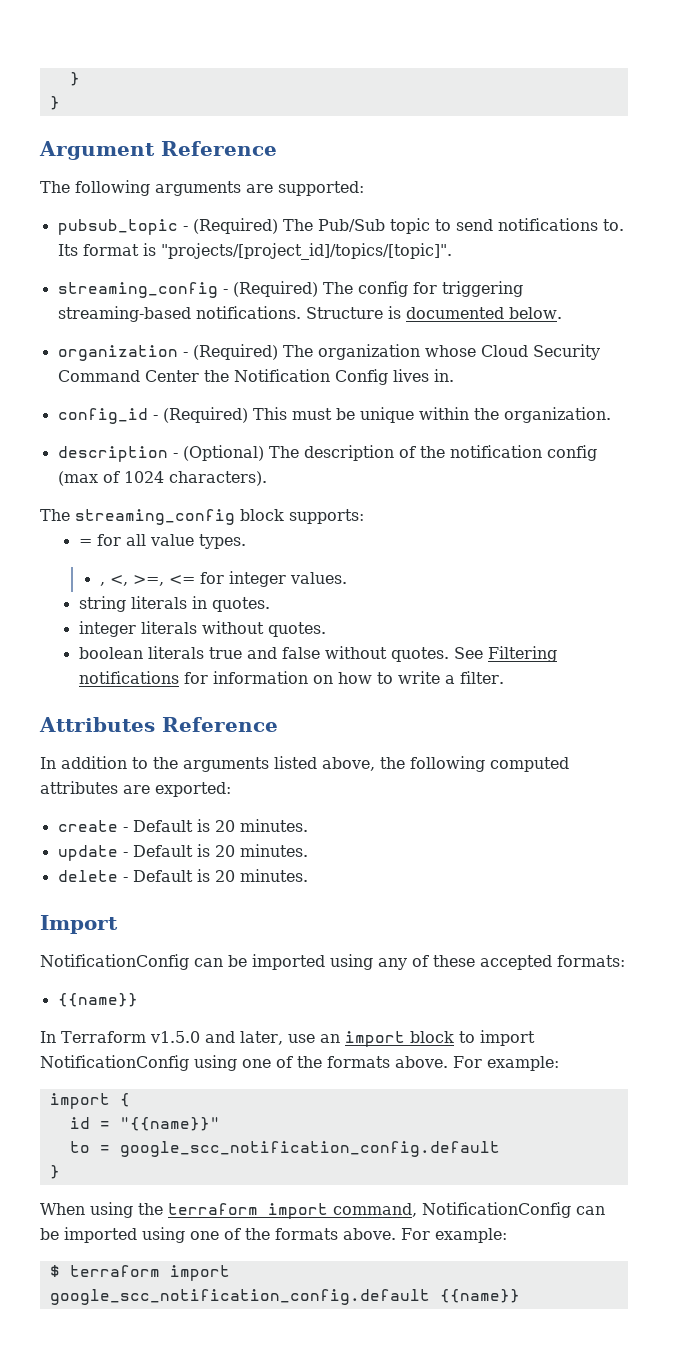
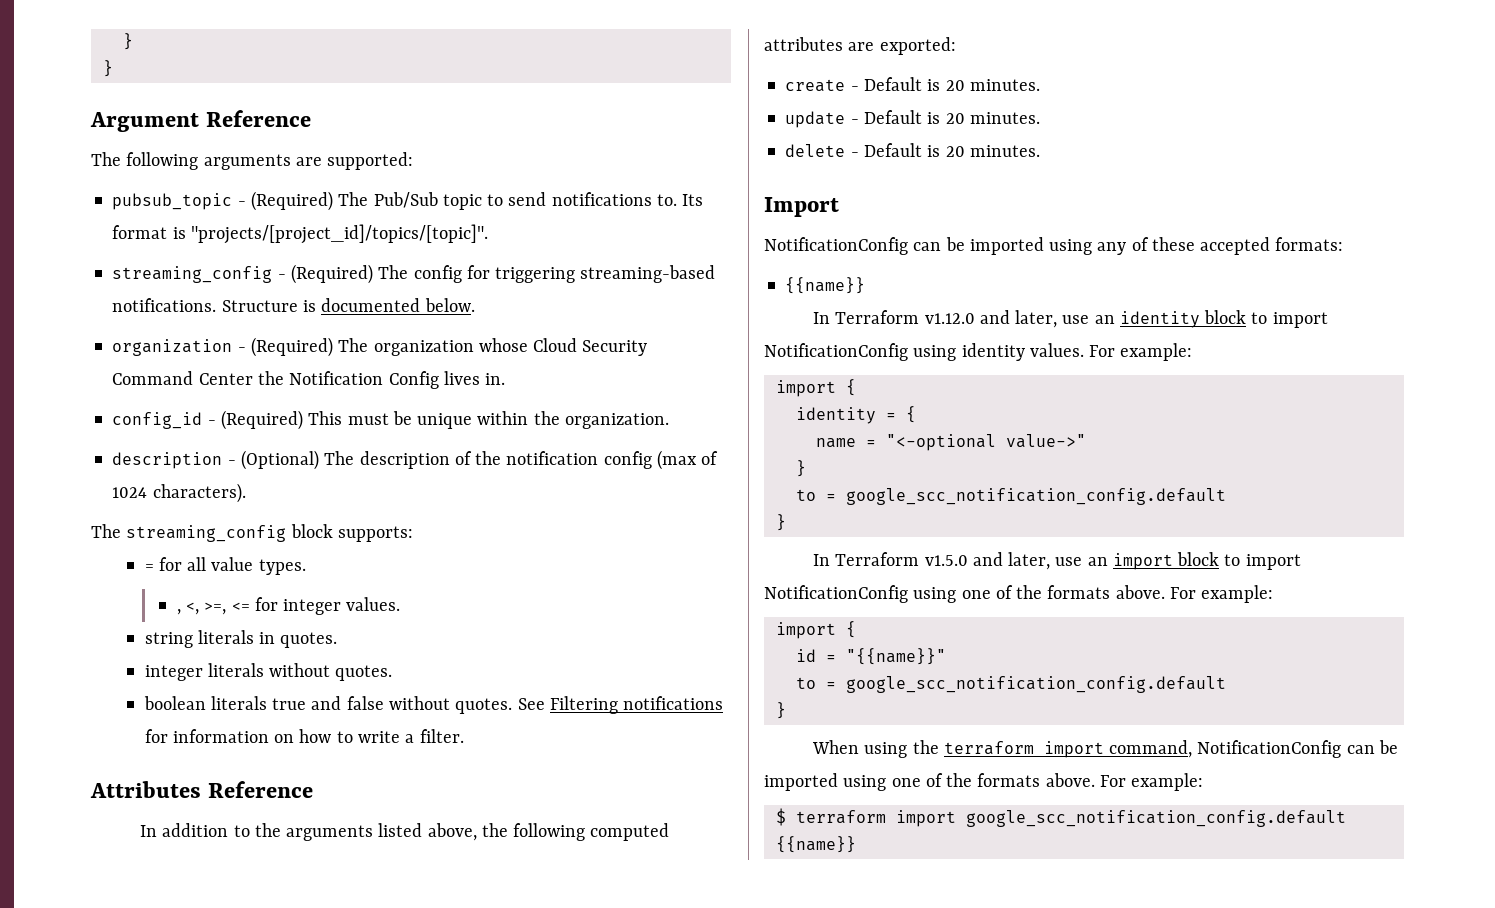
+ In Terraform v1.12.0 and later, use an identity block to import NotificationConfig using identity values. For example:
+ import {
+ identity = {
+ name = "<-optional value->"
+ }
+ to = google_scc_notification_config.default
+ }

